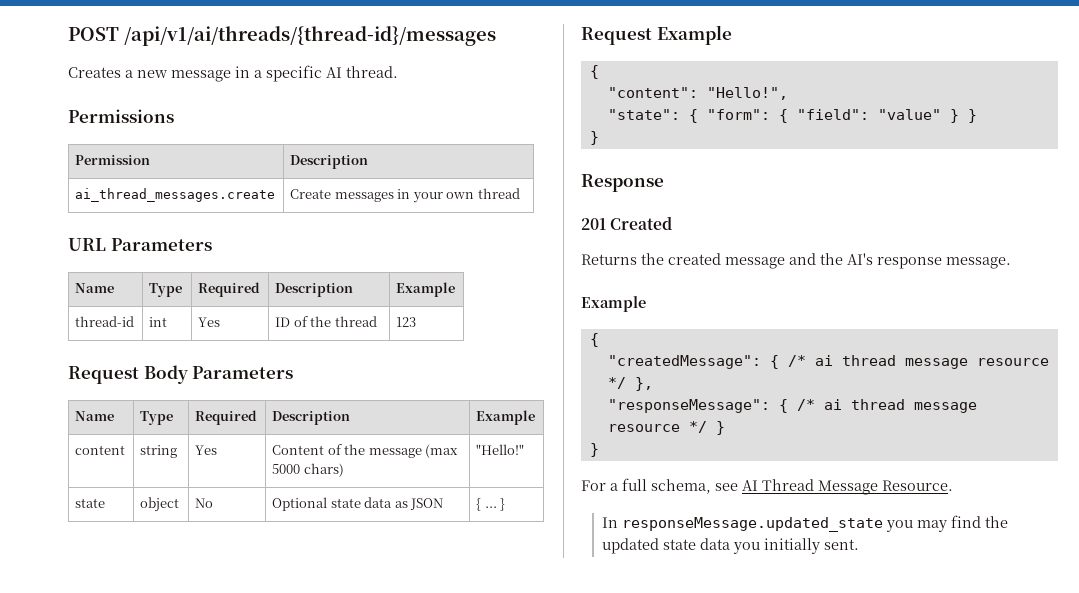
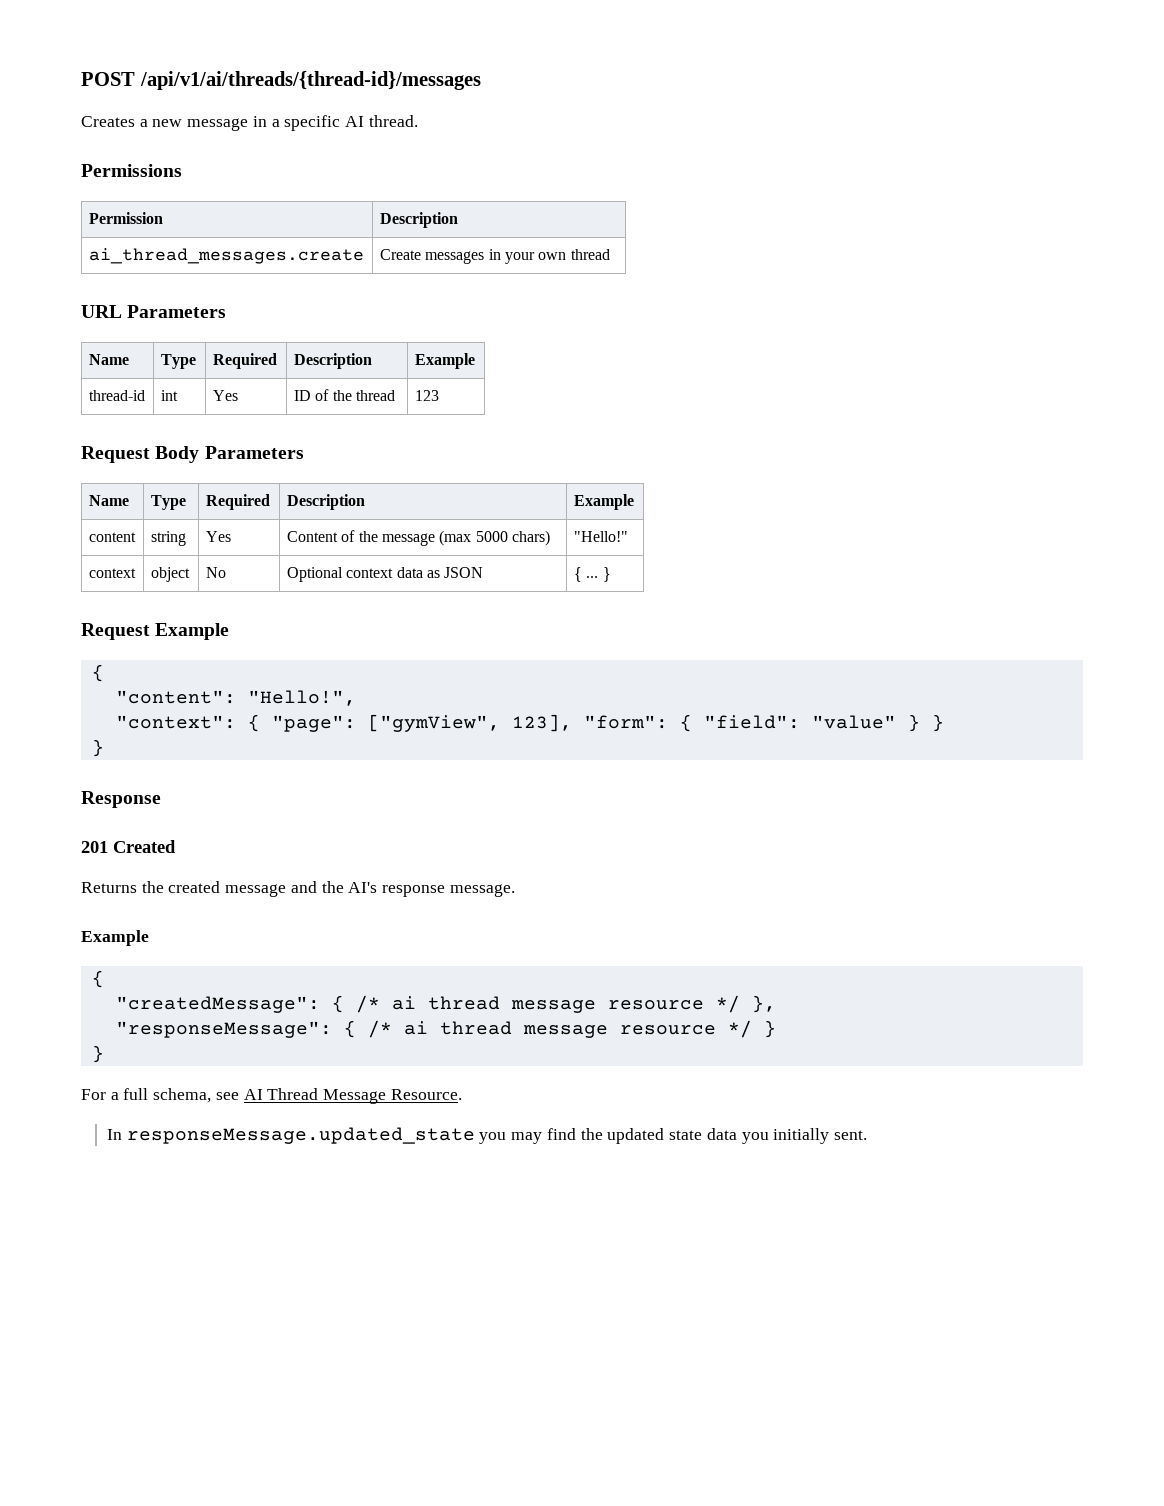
- state | object | No | Optional state data as JSON | { ... }
+ context | object | No | Optional context data as JSON | { ... }
- "state": { "form": { "field": "value" } }
+ "context": { "page": ["gymView", 123], "form": { "field": "value" } }

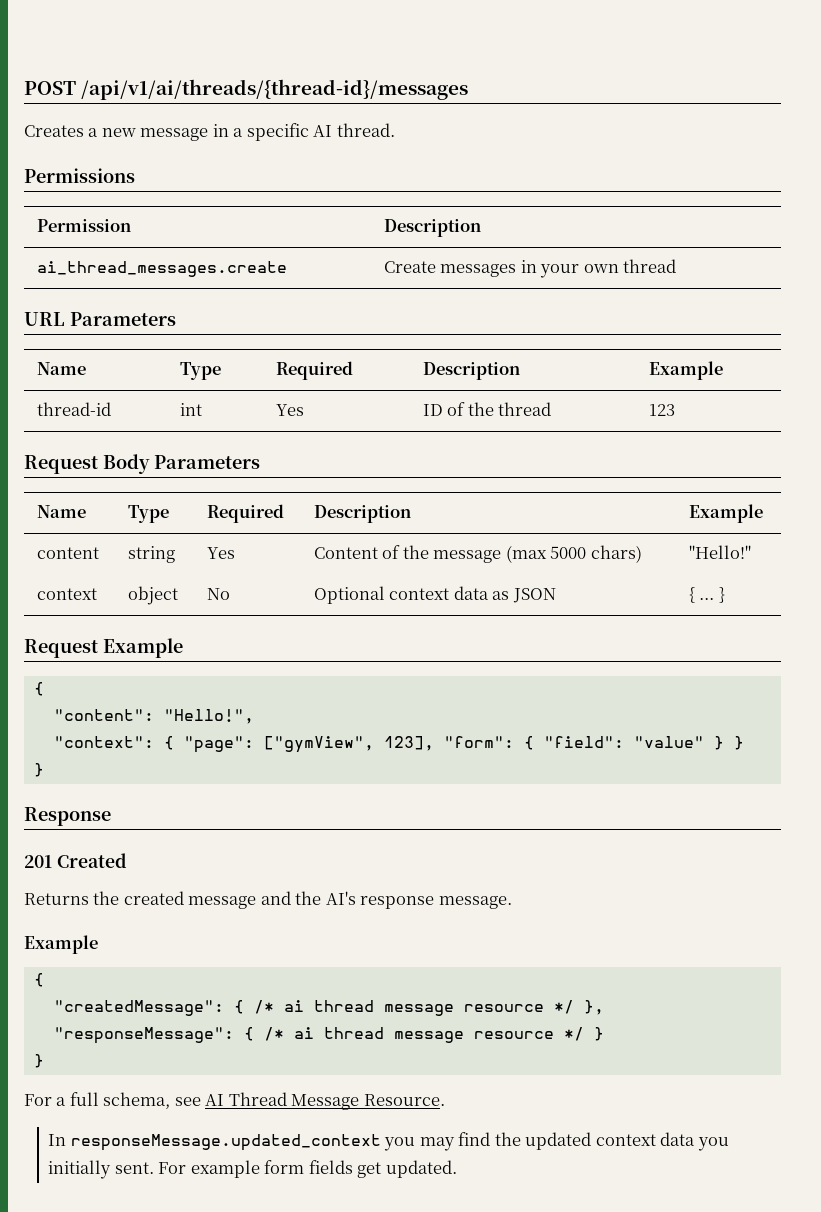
- In responseMessage.updated_state you may find the updated state data you initially sent.
+ In responseMessage.updated_context you may find the updated context data you initially sent.
+ For example form fields get updated.

